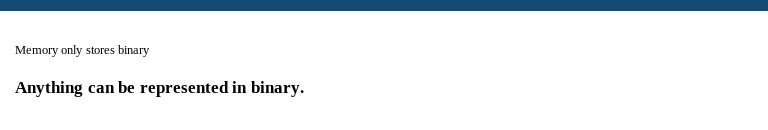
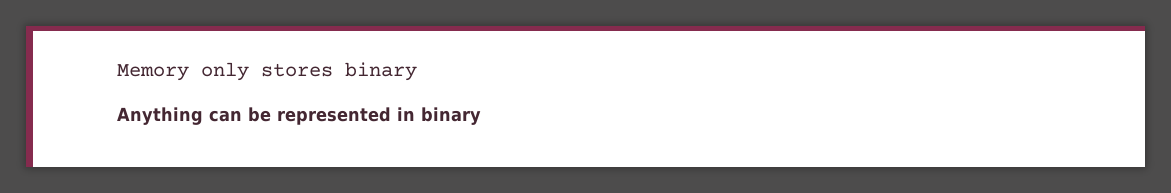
- Anything can be represented in binary.
+ Anything can be represented in binary

